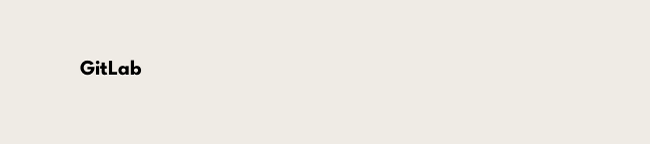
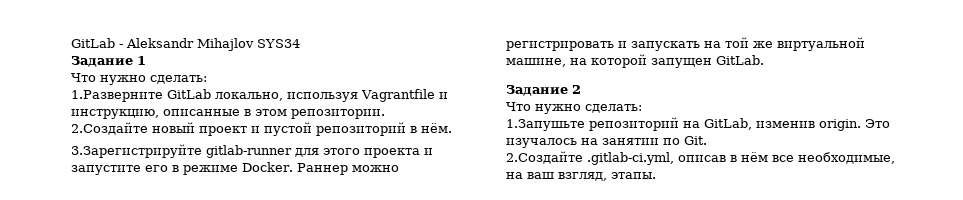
- GitLab
+ GitLab - Aleksandr Mihajlov SYS34
+ Задание 1
+ Что нужно сделать:
+ 1.Разверните GitLab локально, используя Vagrantfile и инструкцию, описанные в этом репозитории.
+ 2.Создайте новый проект и пустой репозиторий в нём.
+ 3.Зарегистрируйте gitlab-runner для этого проекта и запустите его в режиме Docker. Раннер можно регистрировать и запускать на той же виртуальной машине, на которой запущен GitLab.
+ Задание 2
+ Что нужно сделать:
+ 1.Запушьте репозиторий на GitLab, изменив origin. Это изучалось на занятии по Git.
+ 2.Создайте .gitlab-ci.yml, описав в нём все необходимые, на ваш взгляд, этапы.

